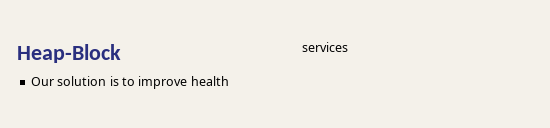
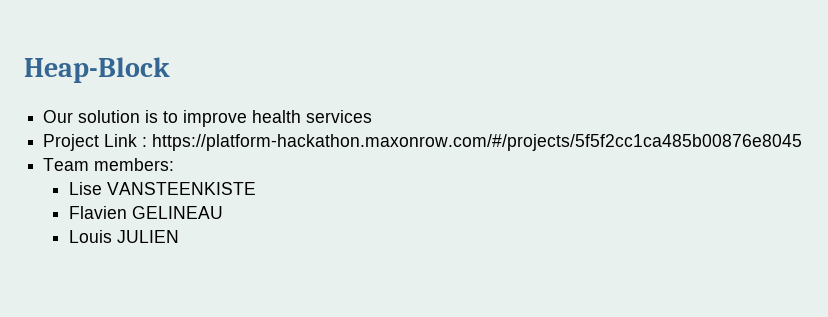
+ Project Link : https://platform-hackathon.maxonrow.com/#/projects/5f5f2cc1ca485b00876e8045
+ Team members:
+ Lise VANSTEENKISTE
+ Flavien GELINEAU
+ Louis JULIEN

